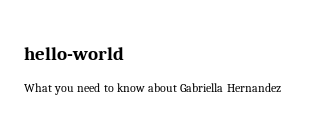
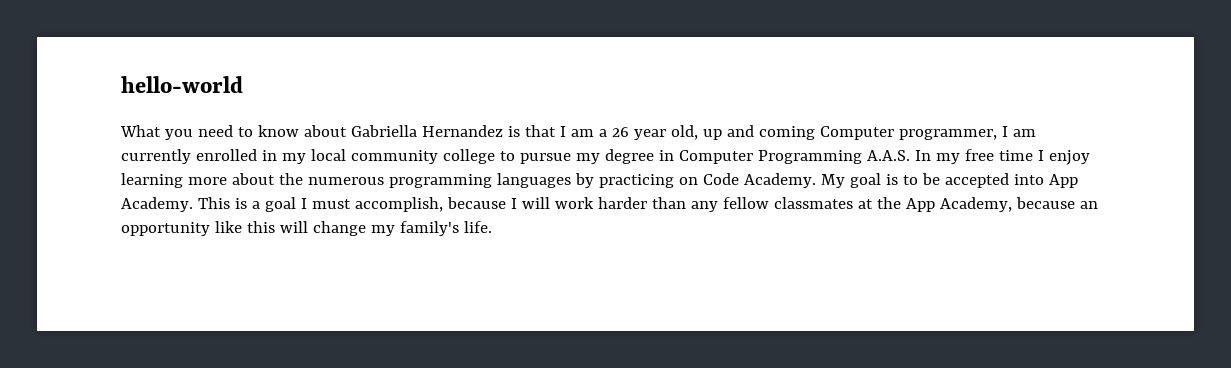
- What you need to know about Gabriella Hernandez
+ What you need to know about Gabriella Hernandez is that I am a 26 year old, up and coming Computer programmer, I am currently enrolled in my local community college to pursue my degree in Computer Programming A.A.S. In my free time I enjoy learning more about the numerous programming languages by practicing on Code Academy. My goal is to be accepted into App Academy. This is a goal I must accomplish, because I will work harder than any fellow classmates at the App Academy, because an opportunity like this will change my family's life.

